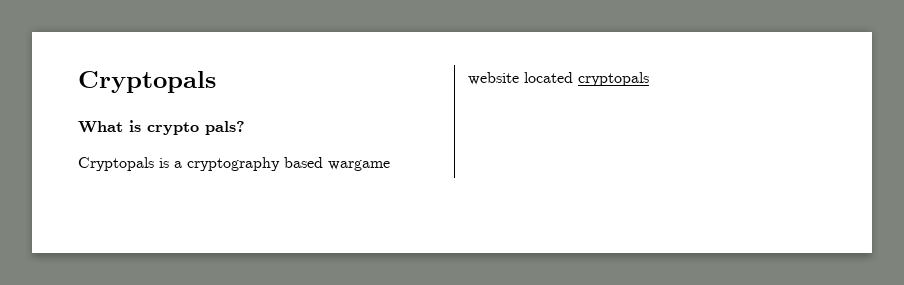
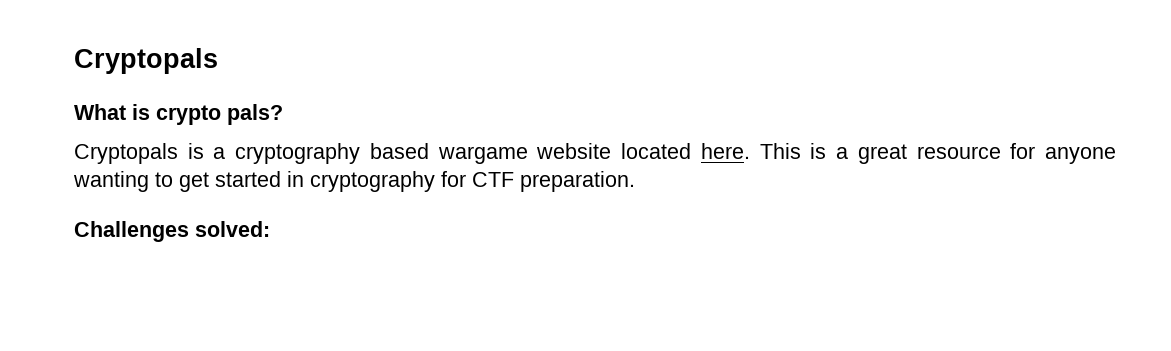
- Cryptopals is a cryptography based wargame website located cryptopals
+ Cryptopals is a cryptography based wargame website located here. This is a great resource for anyone wanting to get started in cryptography for CTF preparation.
+ Challenges solved:

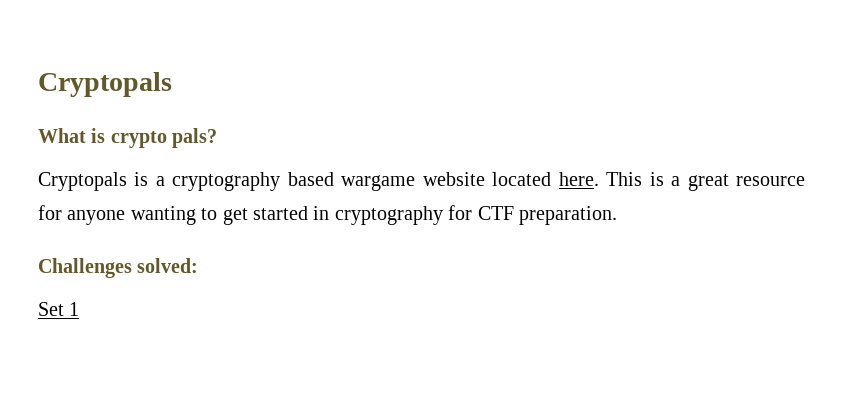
+ Set 1

